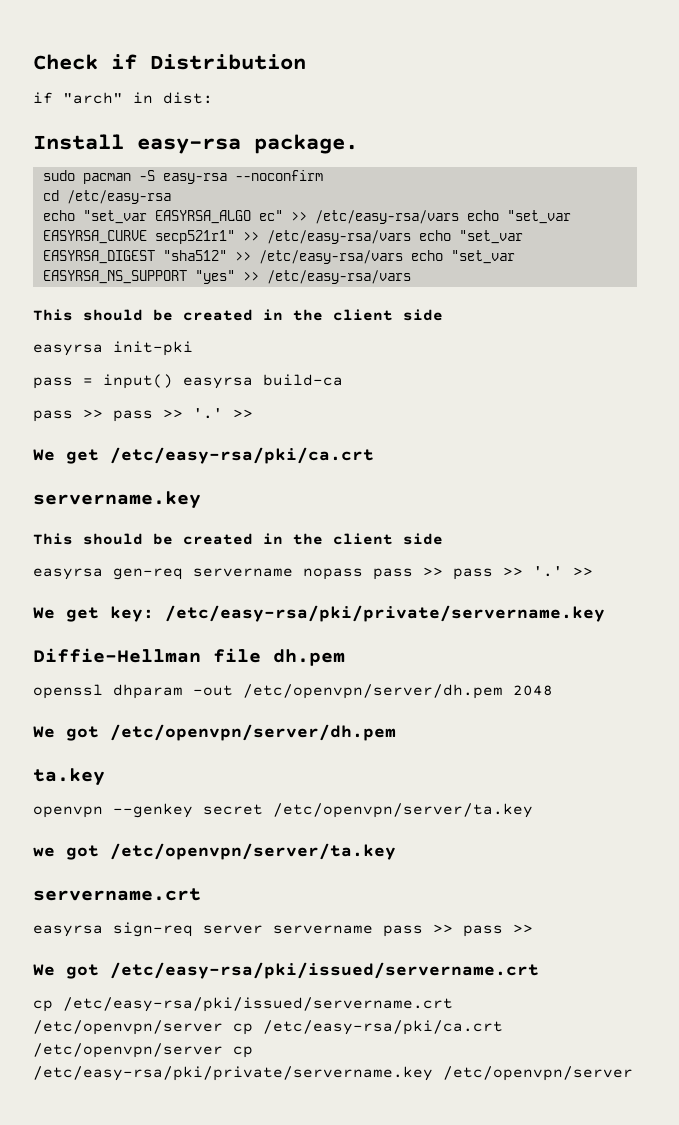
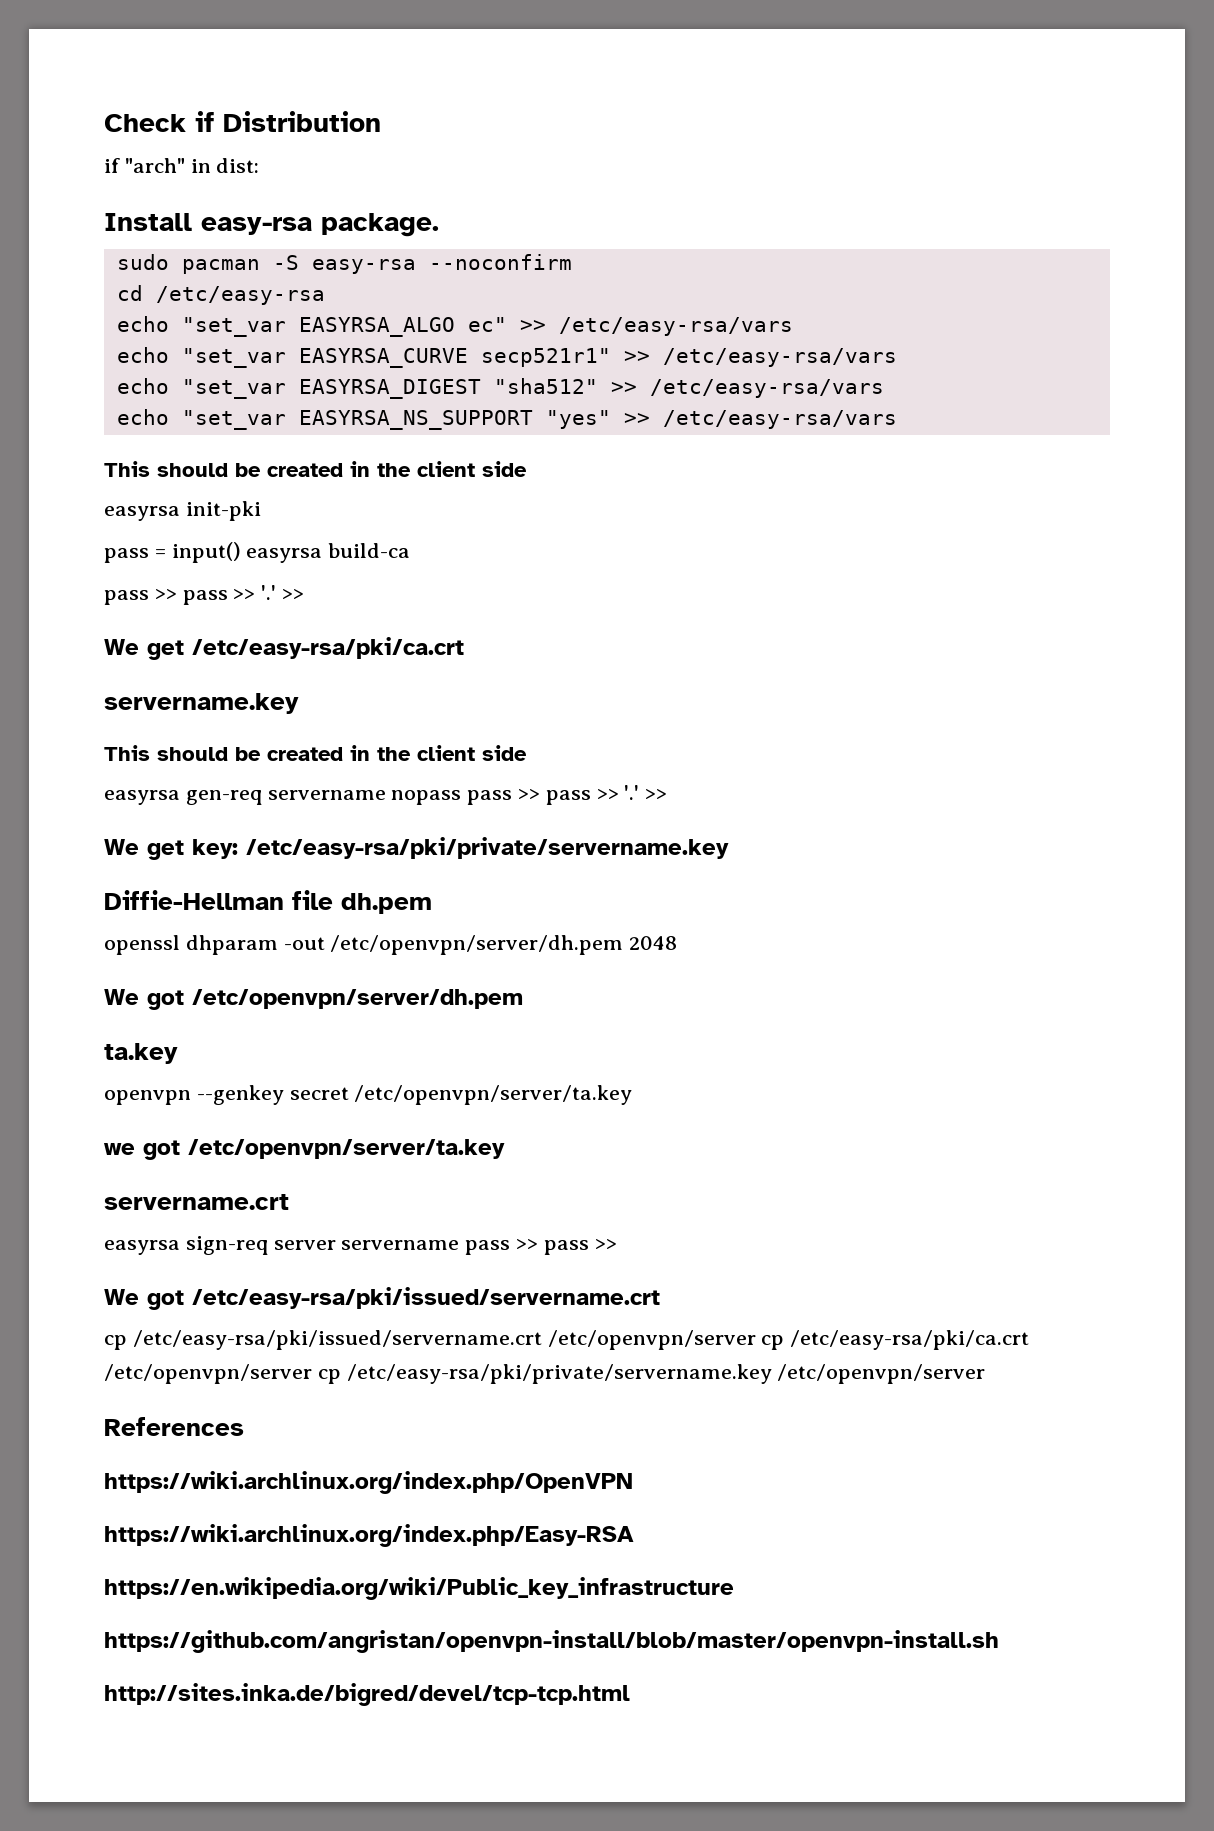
- echo "set_var EASYRSA_ALGO ec" >> /etc/easy-rsa/vars echo "set_var EASYRSA_CURVE secp521r1" >> /etc/easy-rsa/vars echo "set_var EASYRSA_DIGEST "sha512" >> /etc/easy-rsa/vars echo "set_var EASYRSA_NS_SUPPORT "yes" >> /etc/easy-rsa/vars
+ echo "set_var EASYRSA_ALGO ec" >> /etc/easy-rsa/vars
+ echo "set_var EASYRSA_CURVE secp521r1" >> /etc/easy-rsa/vars
+ echo "set_var EASYRSA_DIGEST "sha512" >> /etc/easy-rsa/vars
+ echo "set_var EASYRSA_NS_SUPPORT "yes" >> /etc/easy-rsa/vars
+ References
+ https://wiki.archlinux.org/index.php/OpenVPN
+ https://wiki.archlinux.org/index.php/Easy-RSA
+ https://en.wikipedia.org/wiki/Public_key_infrastructure
+ https://github.com/angristan/openvpn-install/blob/master/openvpn-install.sh
+ http://sites.inka.de/bigred/devel/tcp-tcp.html

